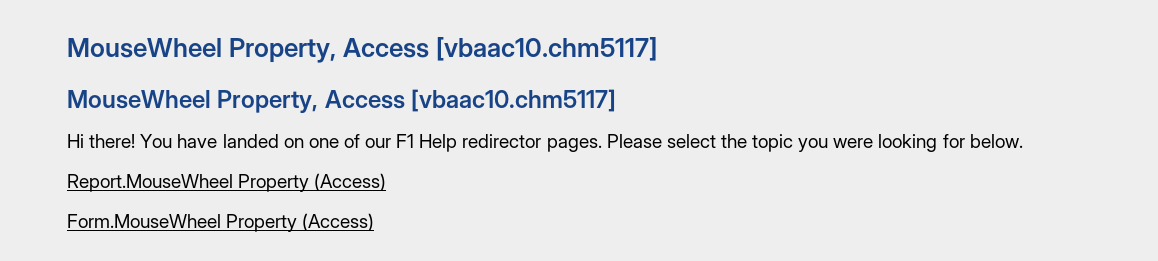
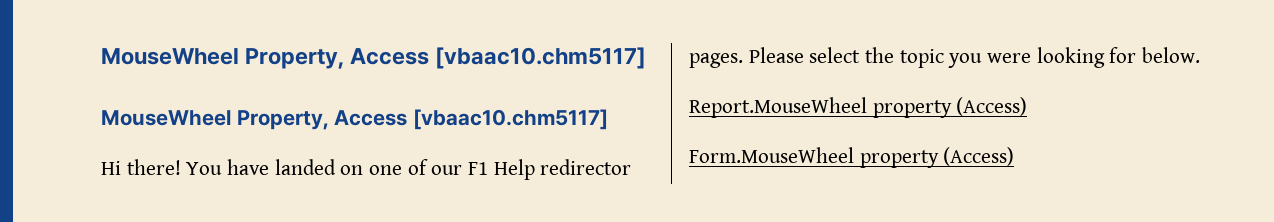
- Report.MouseWheel Property (Access)
+ Report.MouseWheel property (Access)
- Form.MouseWheel Property (Access)
+ Form.MouseWheel property (Access)

